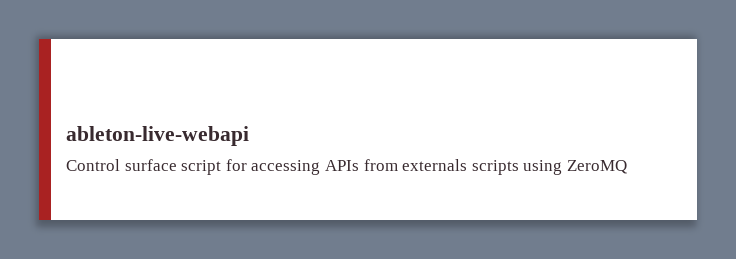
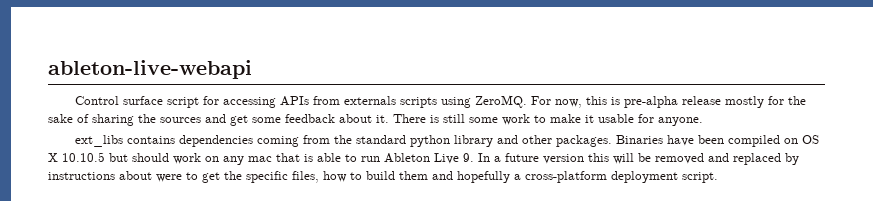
- Control surface script for accessing APIs from externals scripts using ZeroMQ
+ Control surface script for accessing APIs from externals scripts using ZeroMQ. For now, this is pre-alpha release mostly for the sake of sharing the sources and get some feedback about it. There is still some work to make it usable for anyone.
+ ext_libs contains dependencies coming from the standard python library and other packages. Binaries have been compiled on OS X 10.10.5 but should work on any mac that is able to run Ableton Live 9. In a future version this will be removed and replaced by instructions about were to get the specific files, how to build them and hopefully a cross-platform deployment script.

